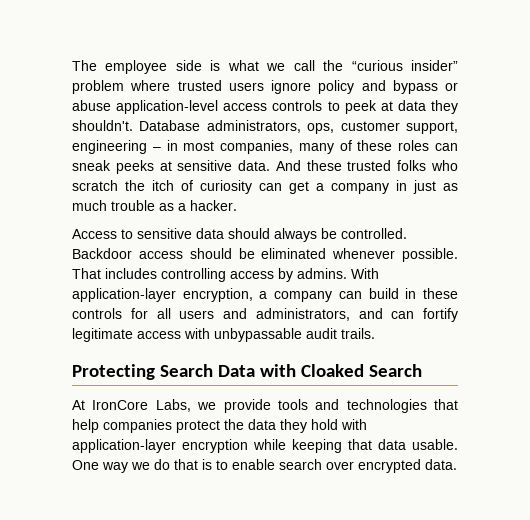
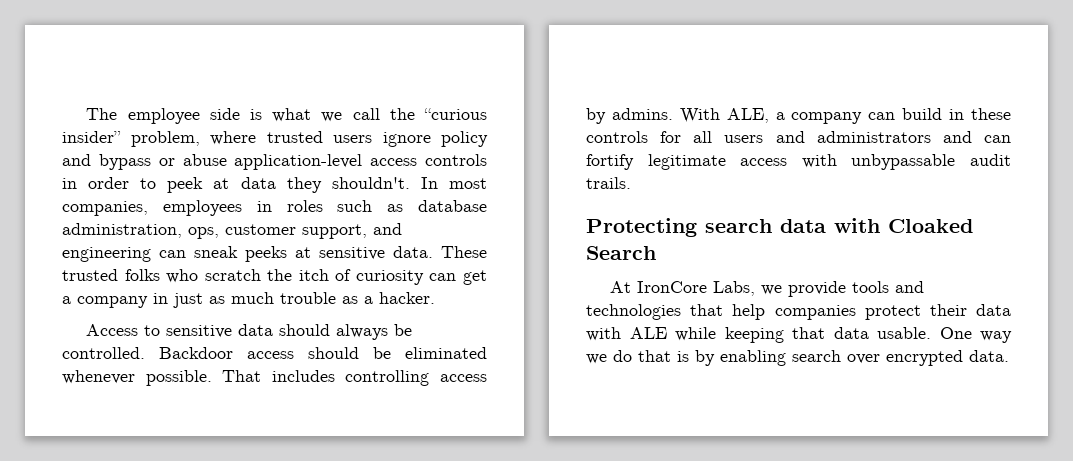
- The employee side is what we call the “curious insider” problem where trusted users ignore policy and bypass or abuse application-level access controls to peek at data they shouldn't.
+ The employee side is what we call the “curious insider” problem, where trusted users ignore policy and bypass or abuse application-level access controls in order to peek at data they shouldn't.
- Database administrators, ops, customer support, engineering – in most companies, many of these roles can sneak peeks at sensitive data.
+ In most companies, employees in roles such as database administration, ops, customer support, and engineering can sneak peeks at sensitive data.
- And these trusted folks who scratch the itch of curiosity can get a company in just as much trouble as a hacker.
+ These trusted folks who scratch the itch of curiosity can get a company in just as much trouble as a hacker.
- With application-layer encryption, a company can build in these controls for all users and administrators, and can fortify legitimate access with unbypassable audit trails.
+ With ALE, a company can build in these controls for all users and administrators and can fortify legitimate access with unbypassable audit trails.
- Protecting Search Data with Cloaked Search
+ Protecting search data with Cloaked Search
- At IronCore Labs, we provide tools and technologies that help companies protect the data they hold with application-layer encryption while keeping that data usable.
+ At IronCore Labs, we provide tools and technologies that help companies protect their data with ALE while keeping that data usable.
- One way we do that is to enable search over encrypted data.
+ One way we do that is by enabling search over encrypted data.

